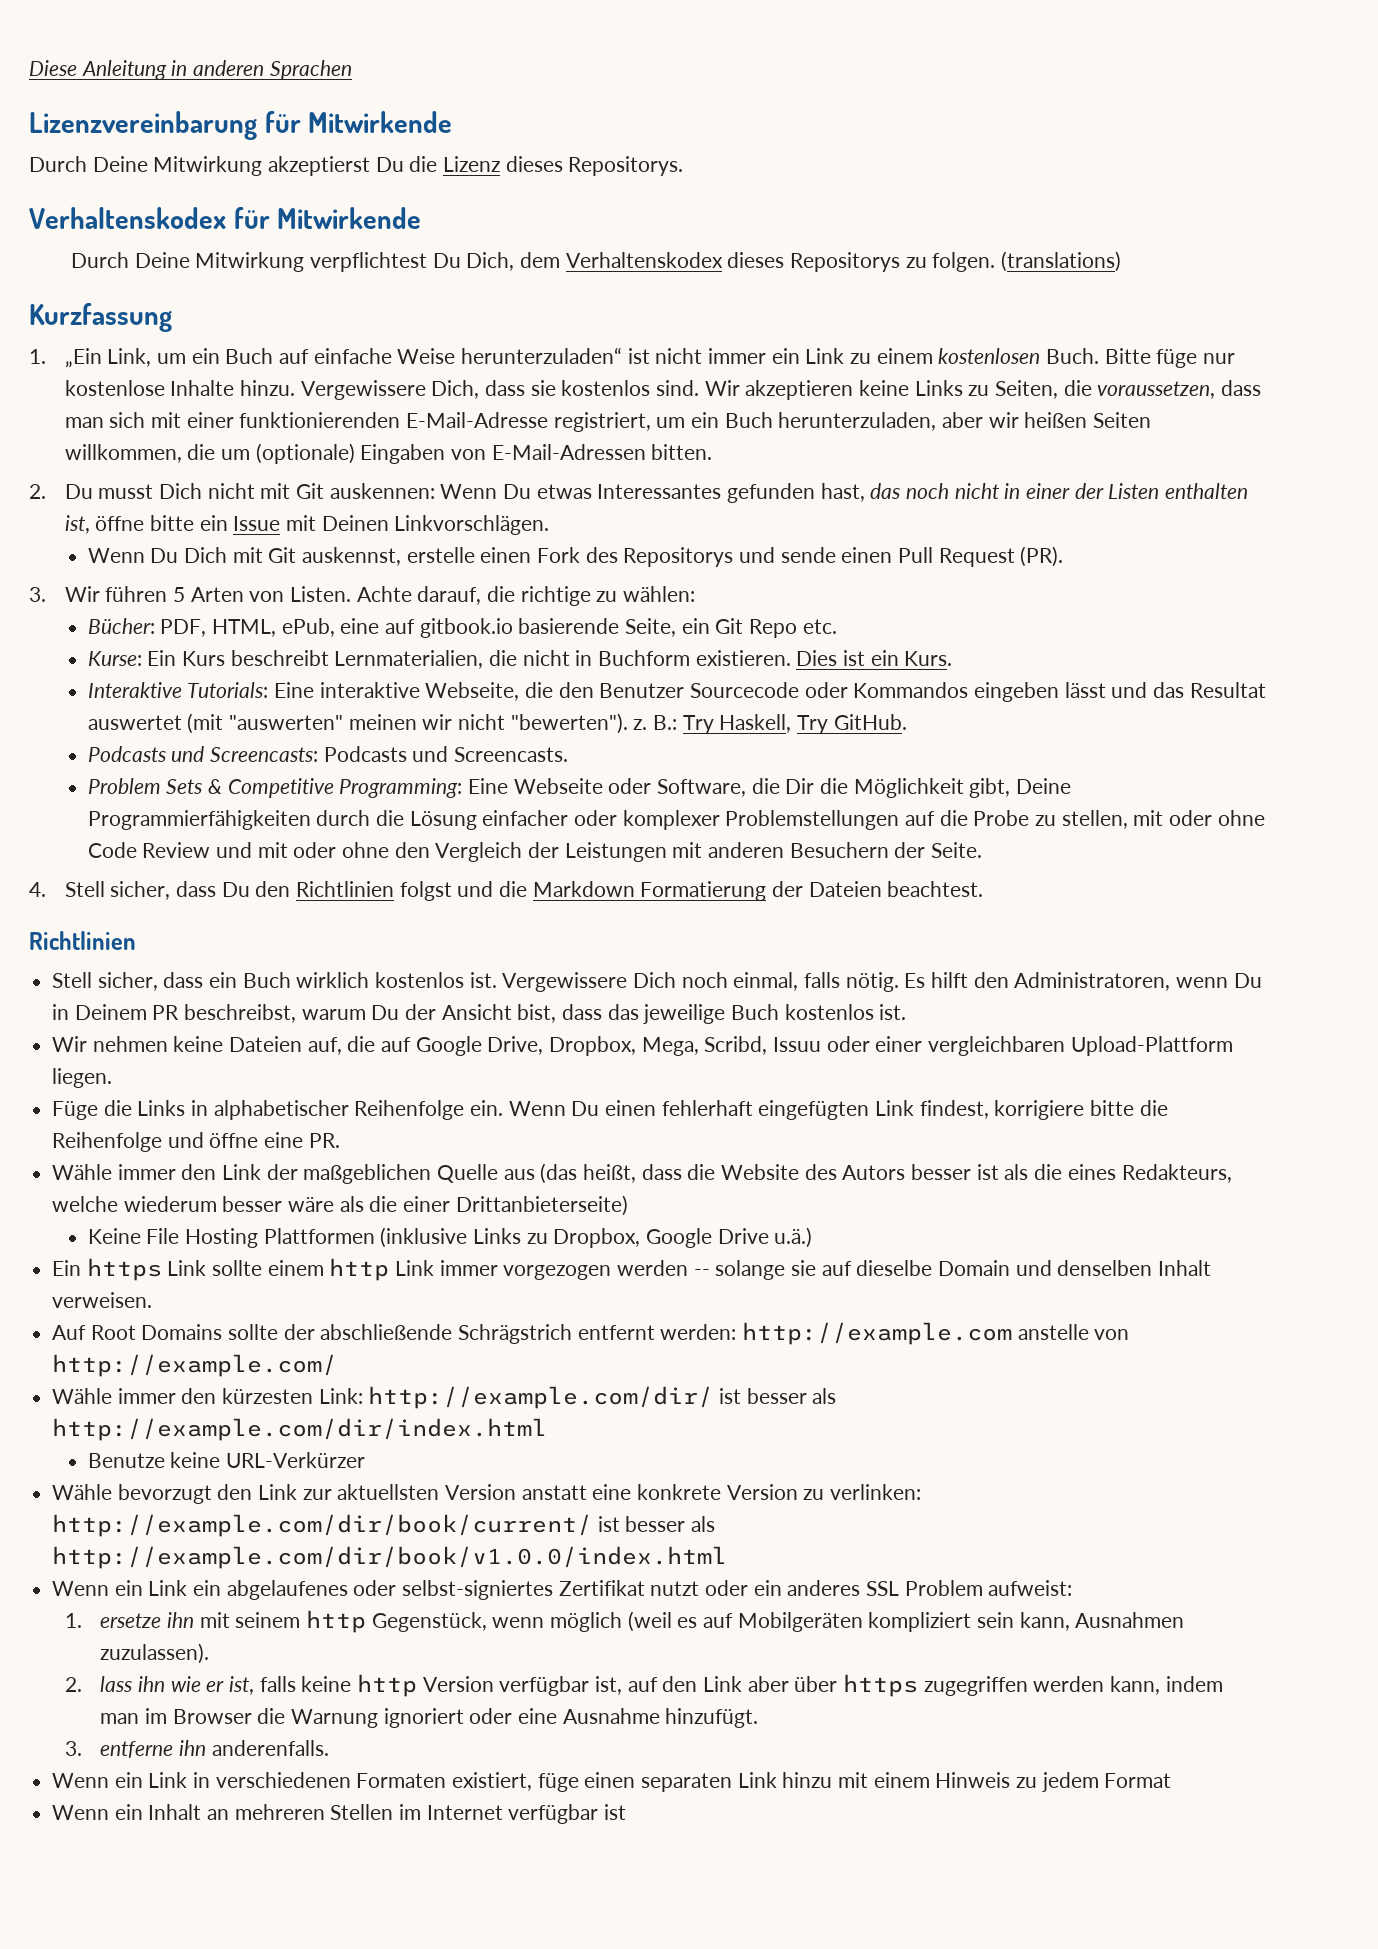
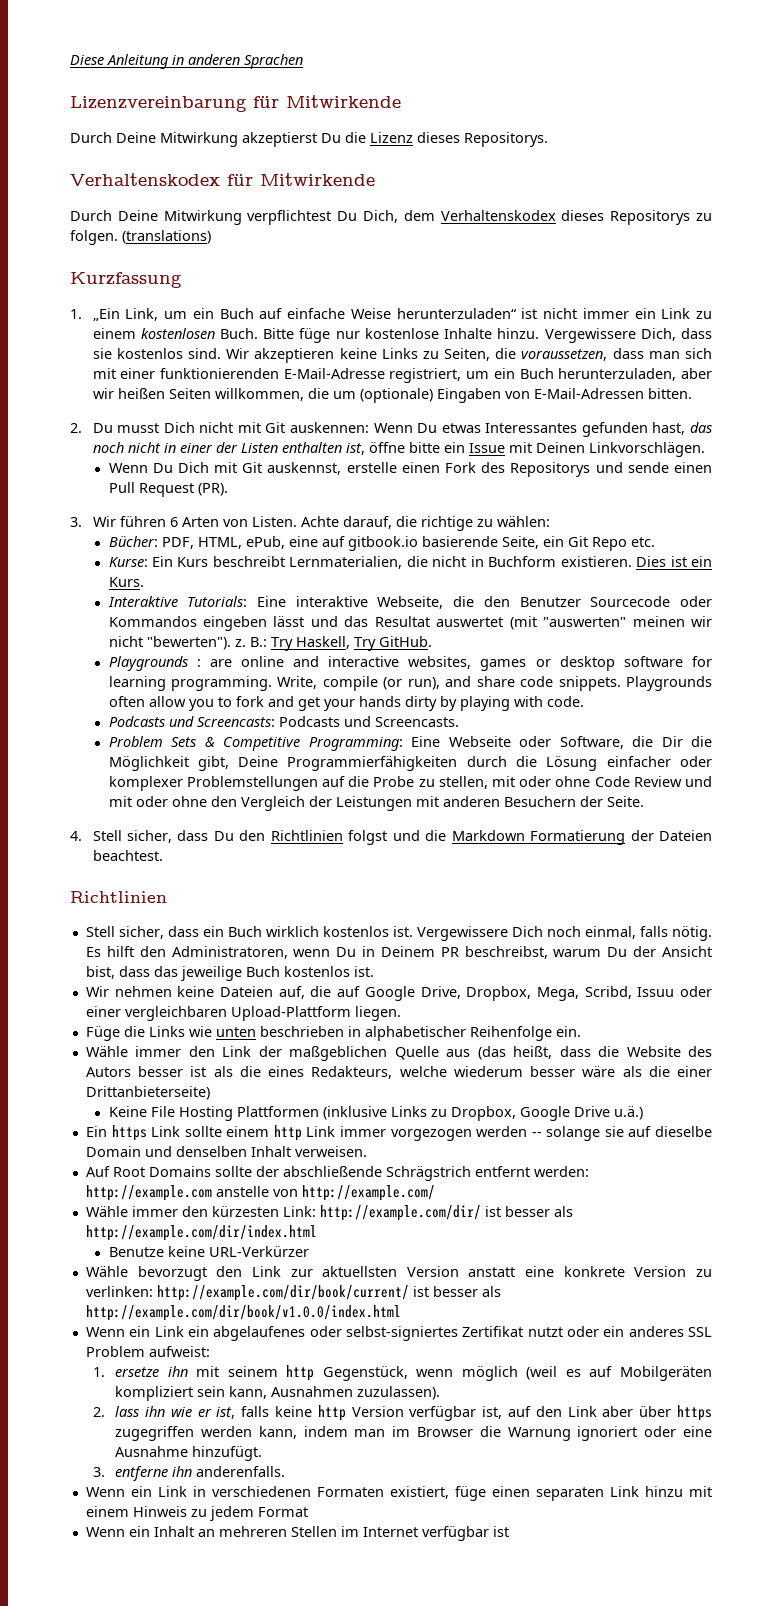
- 3. Wir führen 5 Arten von Listen.
+ 3. Wir führen 6 Arten von Listen.
+ Playgrounds : are online and interactive websites, games or desktop software for learning programming. Write, compile (or run), and share code snippets. Playgrounds often allow you to fork and get your hands dirty by playing with code.
- Füge die Links in alphabetischer Reihenfolge ein. Wenn Du einen fehlerhaft eingefügten Link findest, korrigiere bitte die Reihenfolge und öffne eine PR.
+ Füge die Links wie unten beschrieben in alphabetischer Reihenfolge ein.

